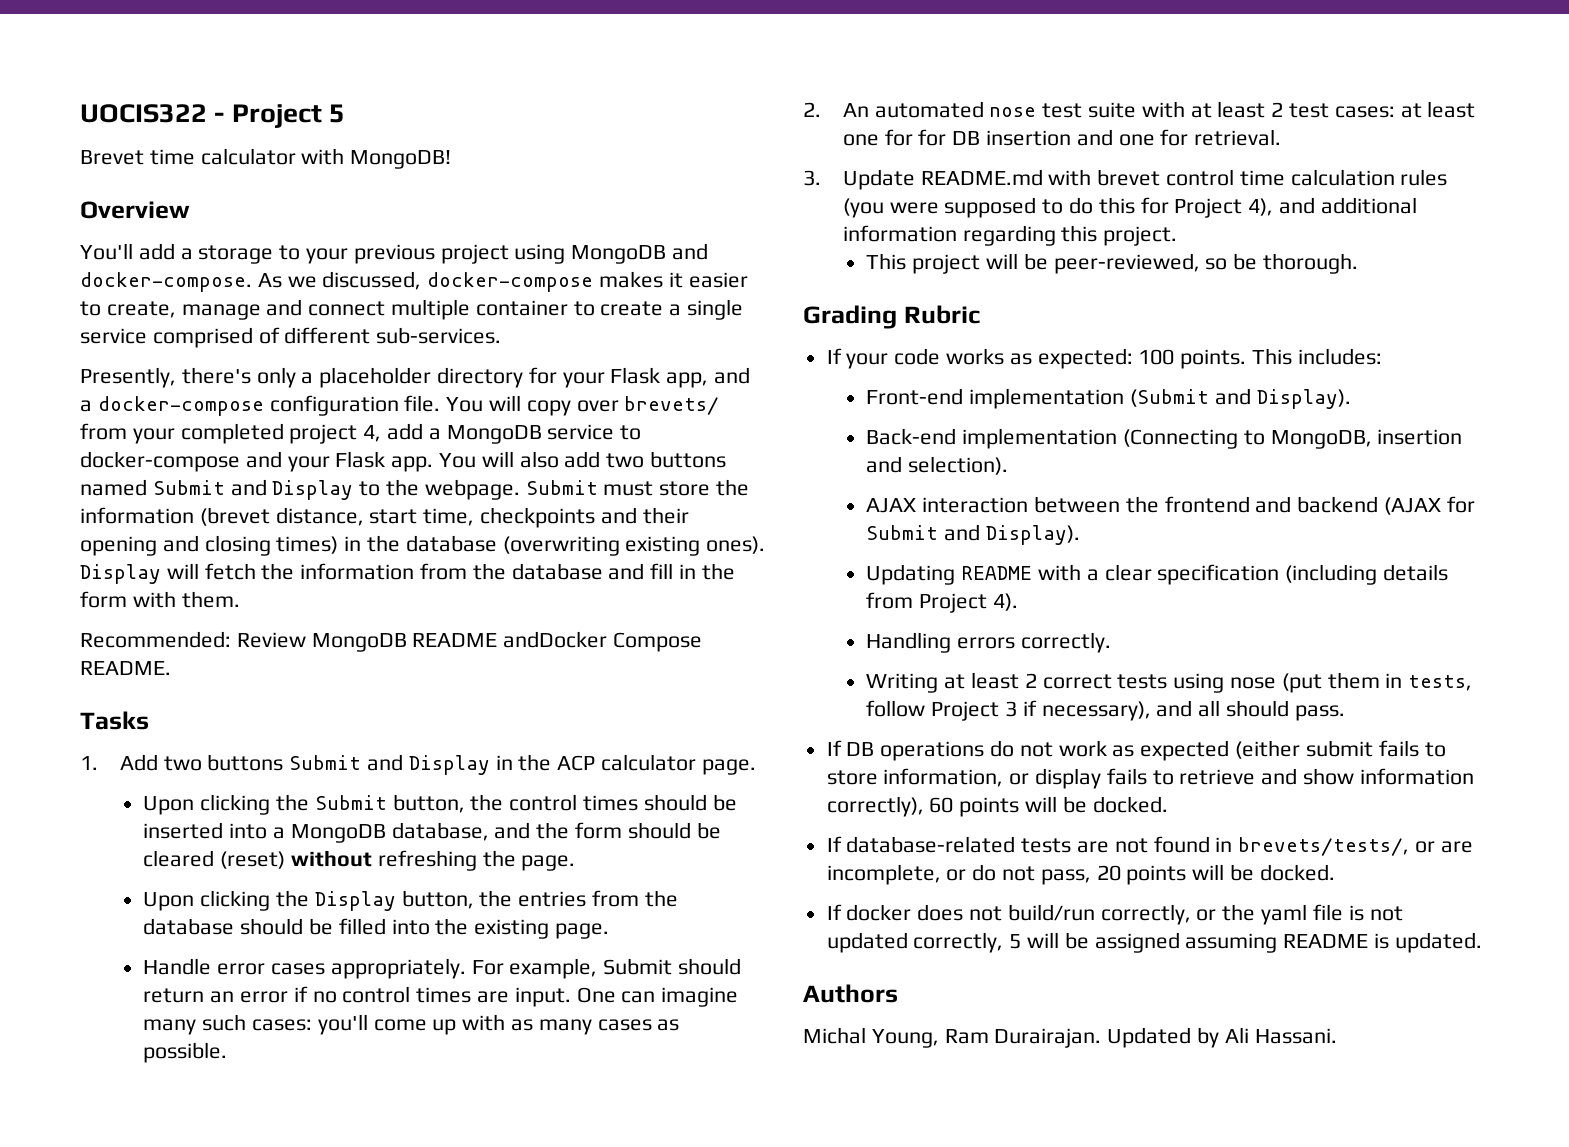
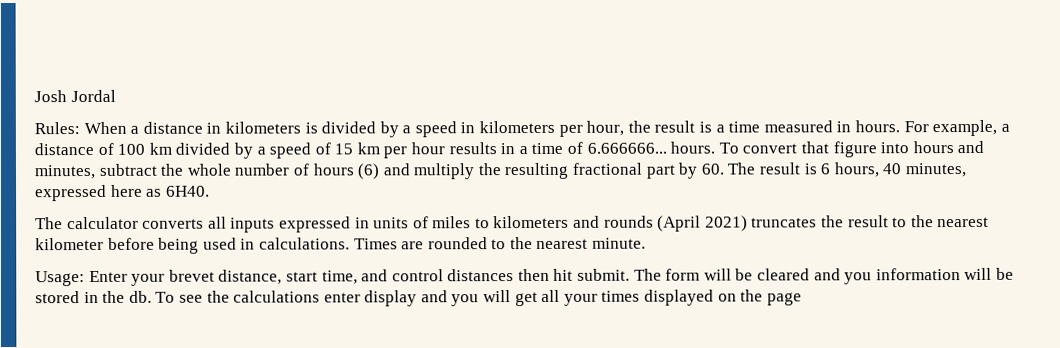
- UOCIS322 - Project 5
- Brevet time calculator with MongoDB!
- Overview
- You'll add a storage to your previous project using MongoDB and docker-compose. As we discussed, docker-compose makes it easier to create, manage and connect multiple container to create a single service comprised of different sub-services.
- Presently, there's only a placeholder directory for your Flask app, and a docker-compose configuration file. You will copy over brevets/ from your completed project 4, add a MongoDB service to docker-compose and your Flask app. You will also add two buttons named Submit and Display to the webpage. Submit must store the information (brevet distance, start time, checkpoints and their opening and closing times) in the database (overwriting existing ones). Display will fetch the information from the database and fill in the form with them.
- Recommended: Review MongoDB README andDocker Compose README.
- Tasks
- 1. Add two buttons Submit and Display in the ACP calculator page.
- Upon clicking the Submit button, the control times should be inserted into a MongoDB database, and the form should be cleared (reset) without refreshing the page.
- Upon clicking the Display button, the entries from the database should be filled into the existing page.
- Handle error cases appropriately. For example, Submit should return an error if no control times are input. One can imagine many such cases: you'll come up with as many cases as possible.
- 2. An automated nose test suite with at least 2 test cases: at least one for for DB insertion and one for retrieval.
- 3. Update README.md with brevet control time calculation rules (you were supposed to do this for Project 4), and additional information regarding this project.
- This project will be peer-reviewed, so be thorough.
- Grading Rubric
- If your code works as expected: 100 points. This includes:
- Front-end implementation (Submit and Display).
- Back-end implementation (Connecting to MongoDB, insertion and selection).
- AJAX interaction between the frontend and backend (AJAX for Submit and Display).
- Updating README with a clear specification (including details from Project 4).
- Handling errors correctly.
- Writing at least 2 correct tests using nose (put them in tests, follow Project 3 if necessary), and all should pass.
- If DB operations do not work as expected (either submit fails to store information, or display fails to retrieve and show information correctly), 60 points will be docked.
- If database-related tests are not found in brevets/tests/, or are incomplete, or do not pass, 20 points will be docked.
- If docker does not build/run correctly, or the yaml file is not updated correctly, 5 will be assigned assuming README is updated.
- Authors
- Michal Young, Ram Durairajan. Updated by Ali Hassani.
+ Josh Jordal
+ Rules: When a distance in kilometers is divided by a speed in kilometers per hour, the result is a time measured in hours. For example, a distance of 100 km divided by a speed of 15 km per hour results in a time of 6.666666... hours. To convert that figure into hours and minutes, subtract the whole number of hours (6) and multiply the resulting fractional part by 60. The result is 6 hours, 40 minutes, expressed here as 6H40.
+ The calculator converts all inputs expressed in units of miles to kilometers and rounds (April 2021) truncates the result to the nearest kilometer before being used in calculations. Times are rounded to the nearest minute.
+ Usage: Enter your brevet distance, start time, and control distances then hit submit. The form will be cleared and you information will be stored in the db. To see the calculations enter display and you will get all your times displayed on the page

